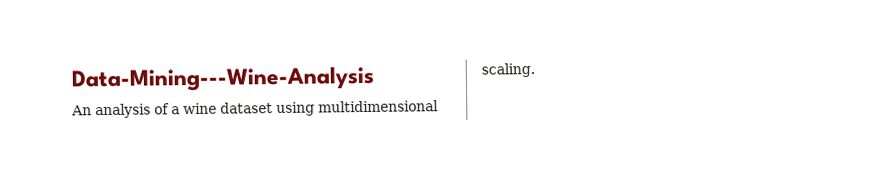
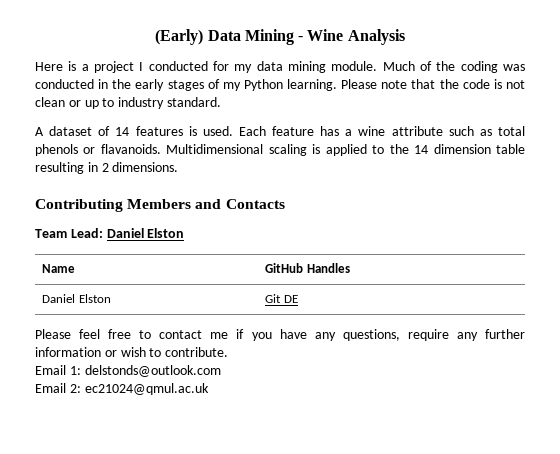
- Data-Mining---Wine-Analysis
- An analysis of a wine dataset using multidimensional scaling.
+ (Early) Data Mining - Wine Analysis
+ Here is a project I conducted for my data mining module. Much of the coding was conducted in the early stages of my Python learning. Please note that the code is not clean or up to industry standard.
+ A dataset of 14 features is used. Each feature has a wine attribute such as total phenols or flavanoids. Multidimensional scaling is applied to the 14 dimension table resulting in 2 dimensions.
+ Contributing Members and Contacts
+ Team Lead: Daniel Elston
+ Name | GitHub Handles
+ Daniel Elston | Git DE
+ Please feel free to contact me if you have any questions, require any further information or wish to contribute.
+ Email 1: delstonds@outlook.com
+ Email 2: ec21024@qmul.ac.uk

